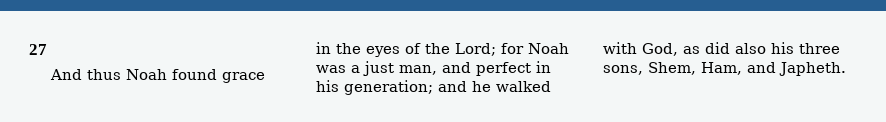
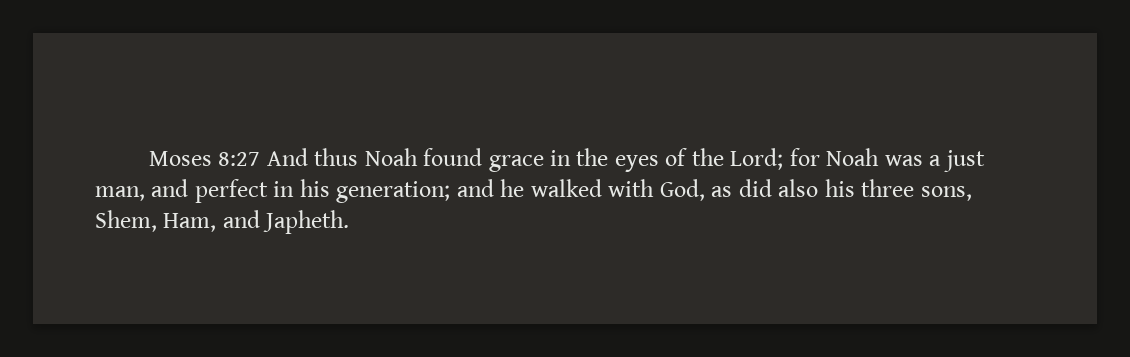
- 27
- And thus Noah found grace in the eyes of the Lord; for Noah was a just man, and perfect in his generation; and he walked with God, as did also his three sons, Shem, Ham, and Japheth.
+ Moses 8:27 And thus Noah found grace in the eyes of the Lord; for Noah was a just man, and perfect in his generation; and he walked with God, as did also his three sons, Shem, Ham, and Japheth.

